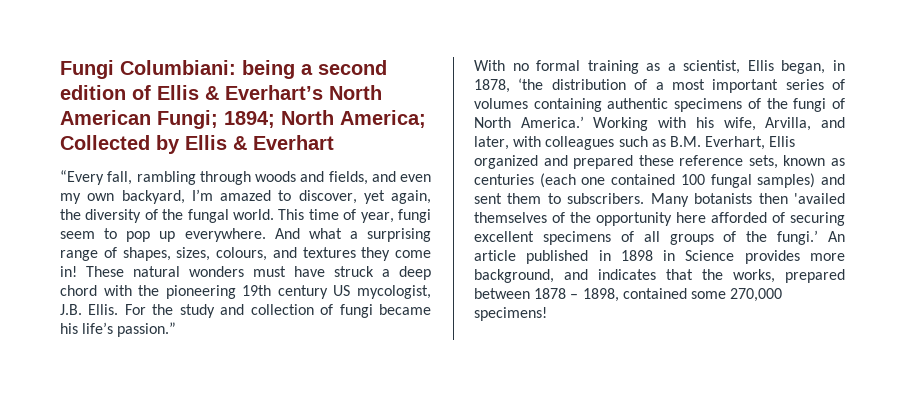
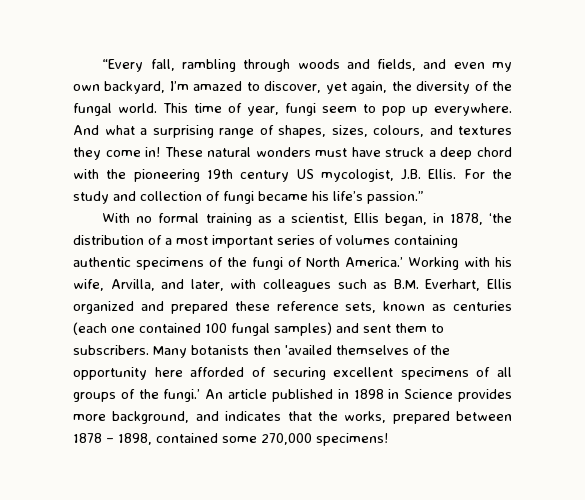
- Fungi Columbiani: being a second edition of Ellis & Everhart’s North American Fungi; 1894; North America; Collected by Ellis & Everhart

